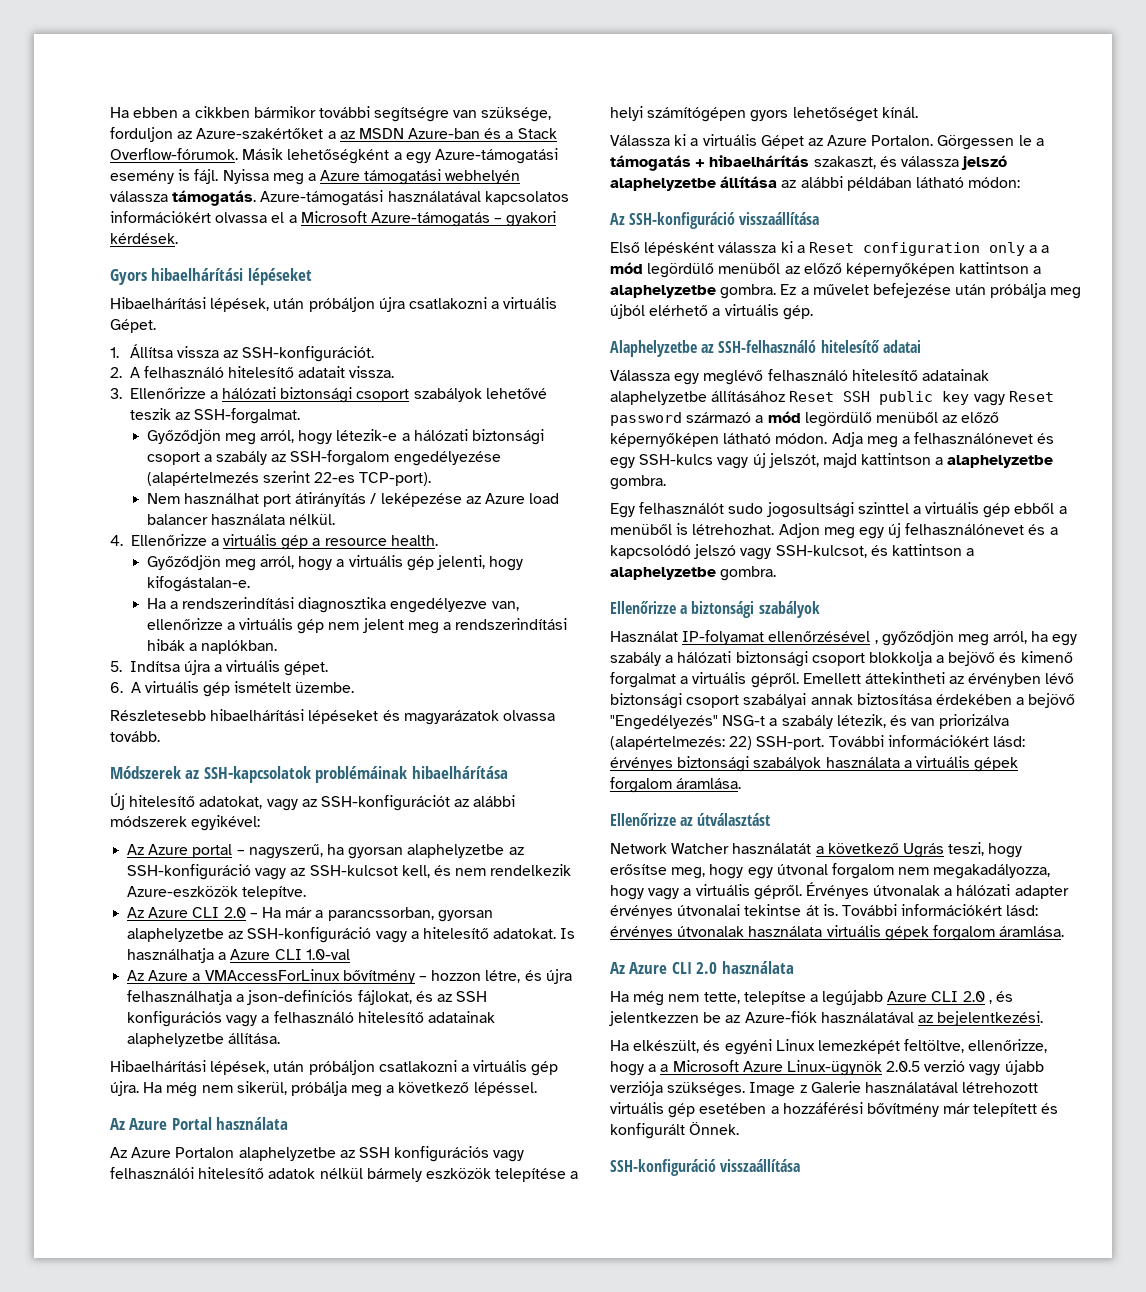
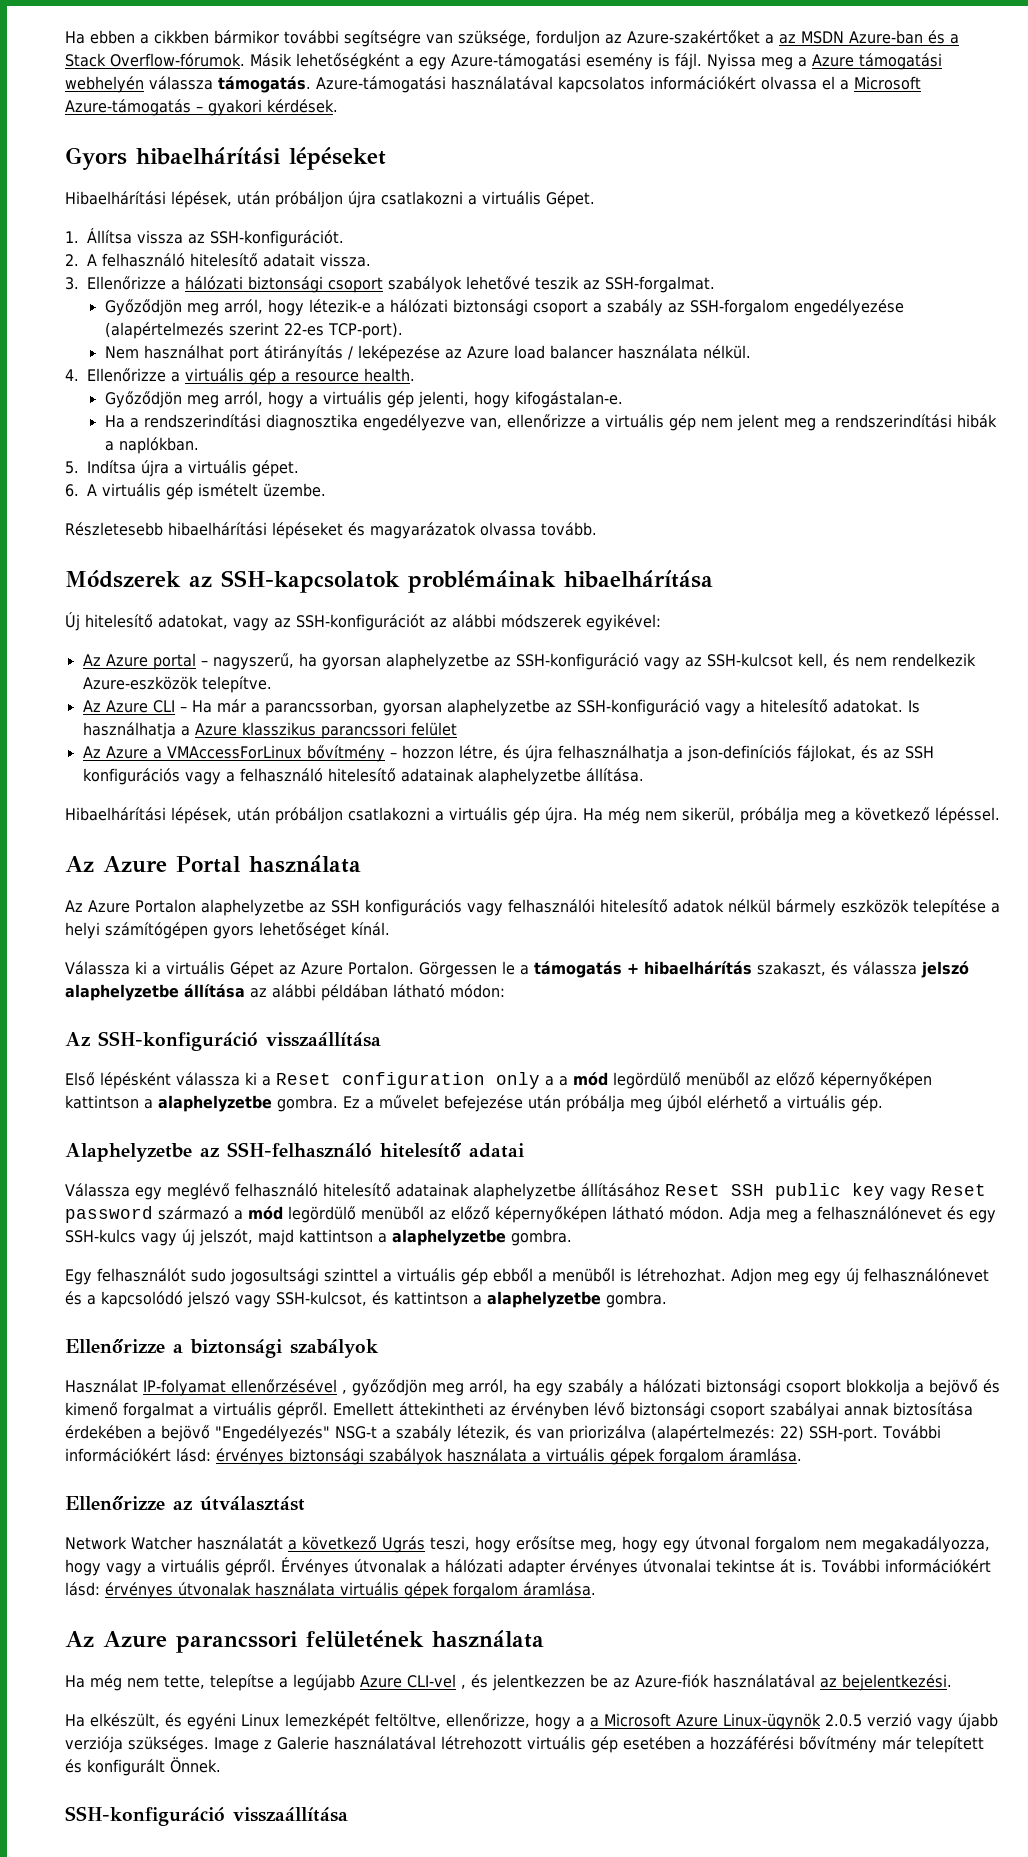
- Az Azure CLI 2.0 – Ha már a parancssorban, gyorsan alaphelyzetbe az SSH-konfiguráció vagy a hitelesítő adatokat.
+ Az Azure CLI – Ha már a parancssorban, gyorsan alaphelyzetbe az SSH-konfiguráció vagy a hitelesítő adatokat.
- Is használhatja a Azure CLI 1.0-val
+ Is használhatja a Azure klasszikus parancssori felület
- Az Azure CLI 2.0 használata
+ Az Azure parancssori felületének használata
- Ha még nem tette, telepítse a legújabb Azure CLI 2.0 , és jelentkezzen be az Azure-fiók használatával az bejelentkezési.
+ Ha még nem tette, telepítse a legújabb Azure CLI-vel , és jelentkezzen be az Azure-fiók használatával az bejelentkezési.

